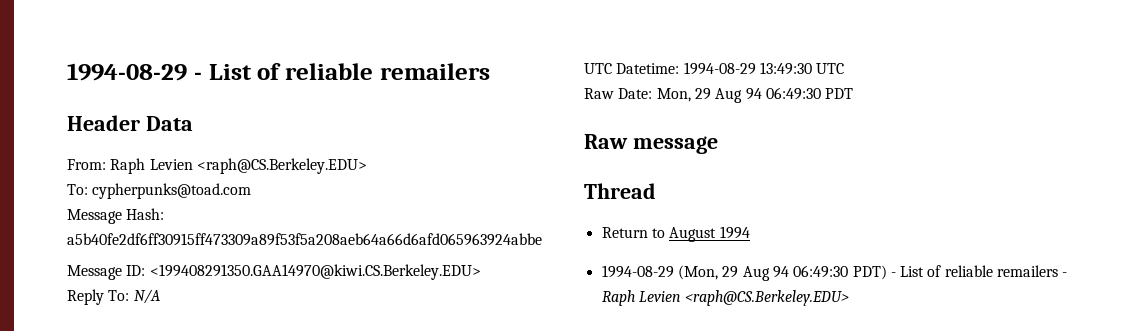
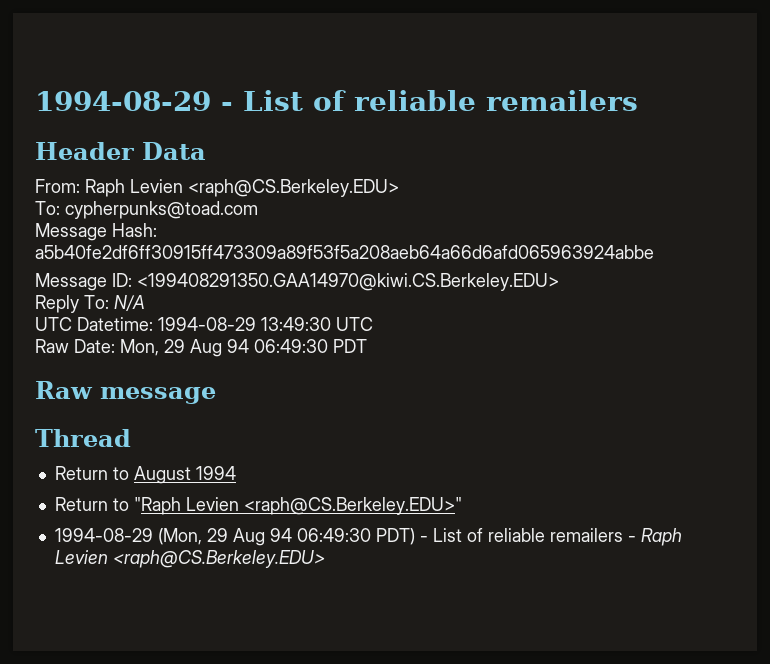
+ Return to "Raph Levien <raph@CS.Berkeley.EDU>"

